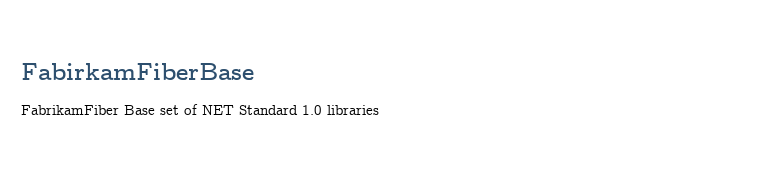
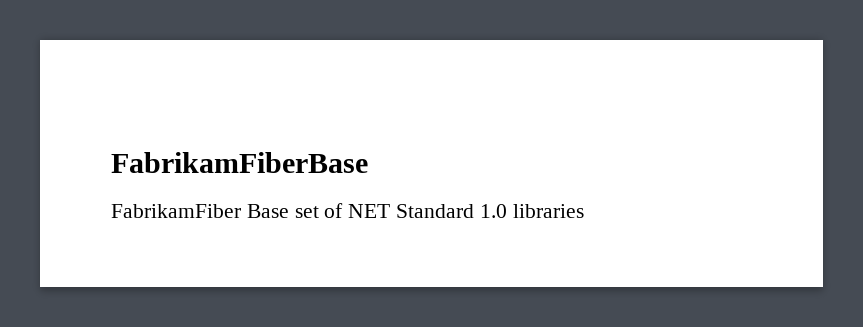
- FabirkamFiberBase
+ FabrikamFiberBase

